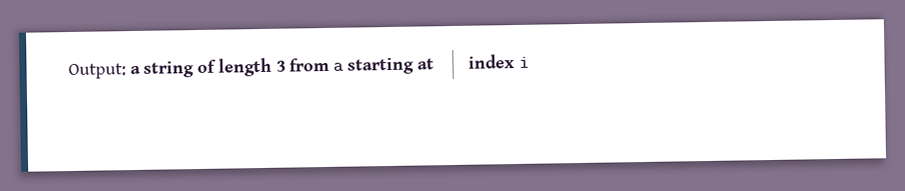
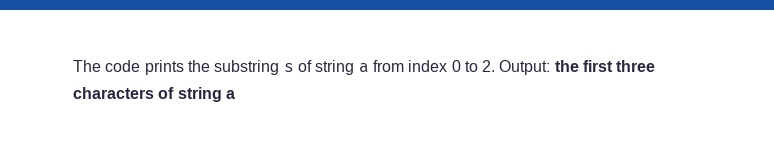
- Output: a string of length 3 from a starting at index i
+ The code prints the substring s of string a from index 0 to 2. Output: the first three characters of string a

